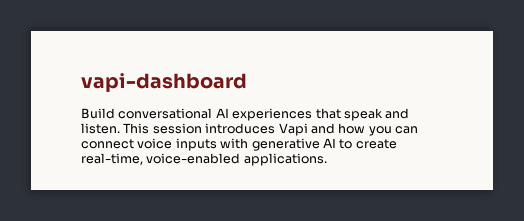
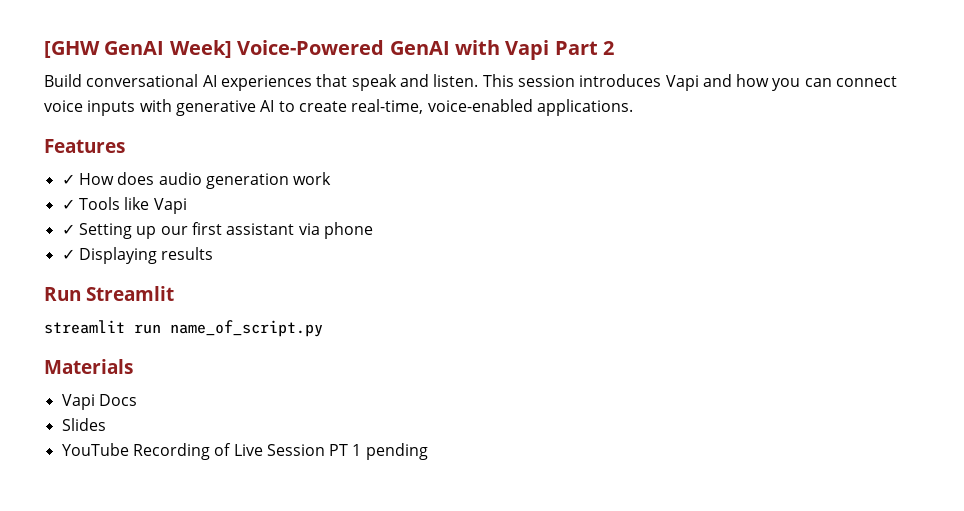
- vapi-dashboard
+ [GHW GenAI Week] Voice-Powered GenAI with Vapi Part 2
+ Features
+ ✓ How does audio generation work
+ ✓ Tools like Vapi
+ ✓ Setting up our first assistant via phone
+ ✓ Displaying results
+ Run Streamlit
+ streamlit run name_of_script.py
+ Materials
+ Vapi Docs
+ Slides
+ YouTube Recording of Live Session PT 1 pending

